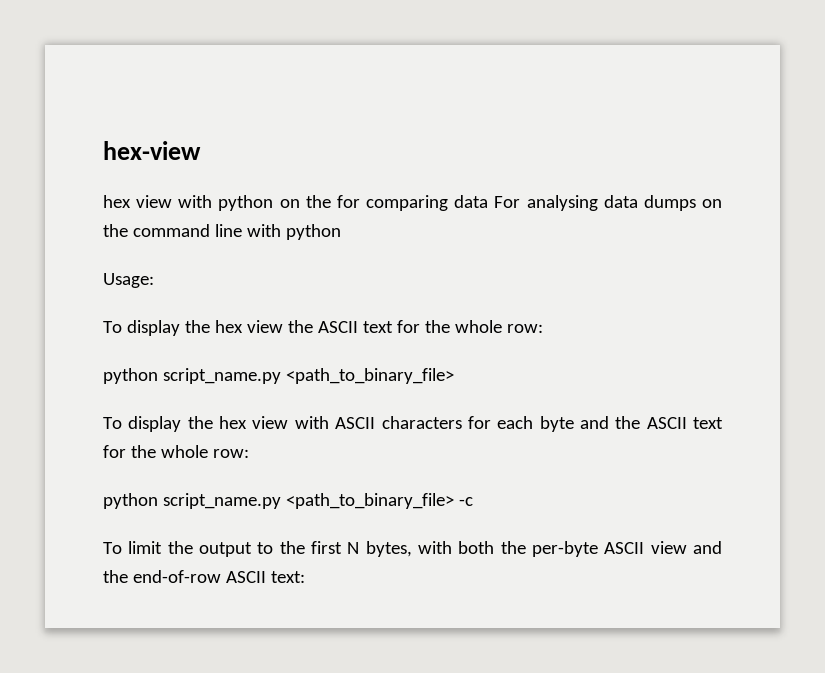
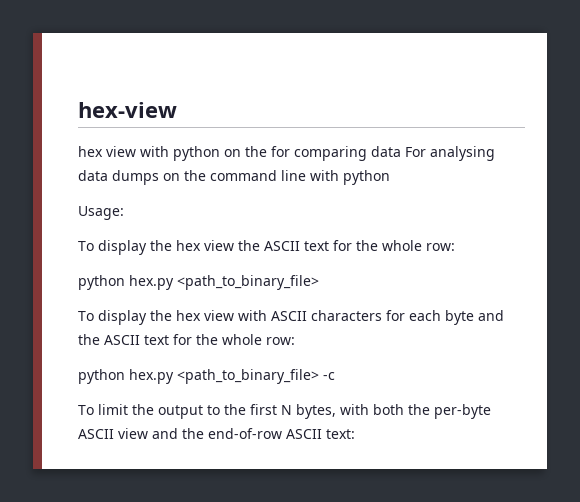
  To display the hex view the ASCII text for the whole row:
- python script_name.py <path_to_binary_file>
+ python hex.py <path_to_binary_file>
- python script_name.py <path_to_binary_file> -c
+ python hex.py <path_to_binary_file> -c

